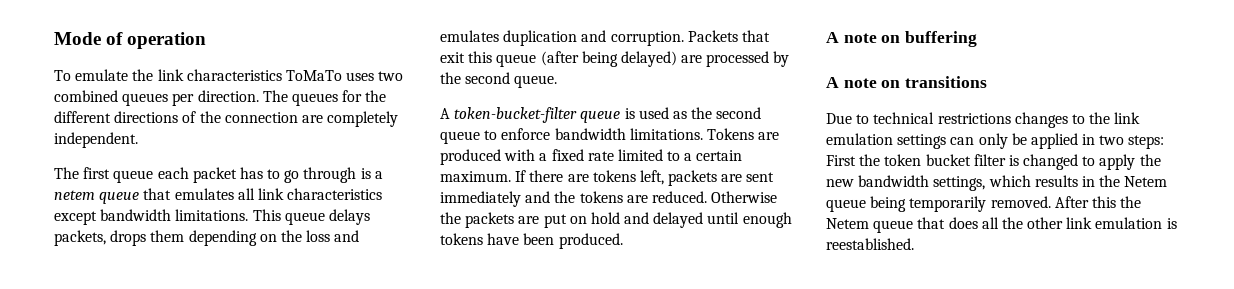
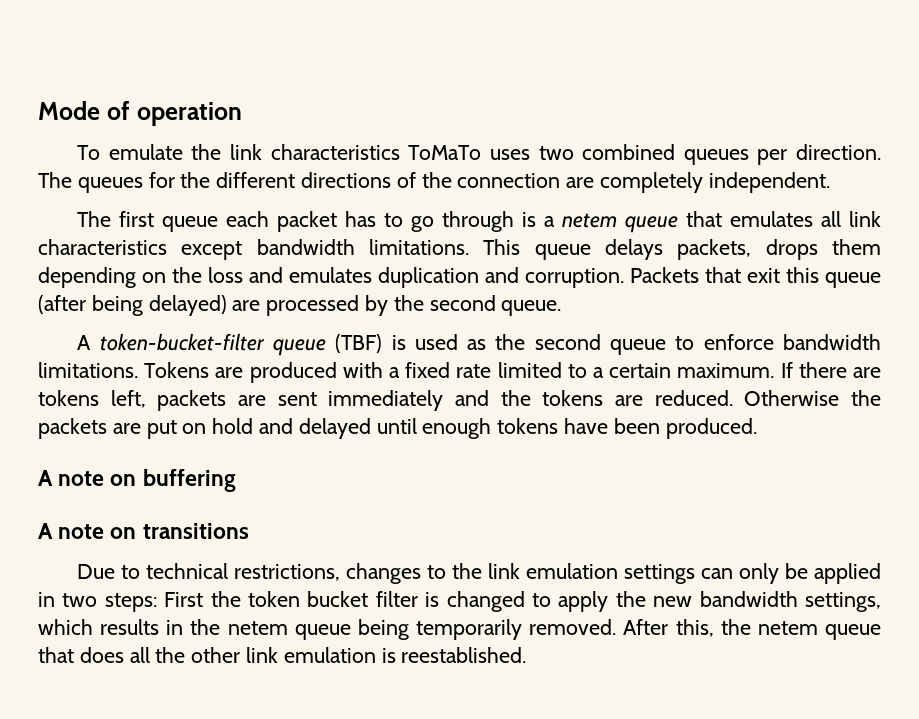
- A token-bucket-filter queue is used as the second queue to enforce bandwidth limitations.
+ A token-bucket-filter queue (TBF) is used as the second queue to enforce bandwidth limitations.
- Due to technical restrictions changes to the link emulation settings can only be applied in two steps: First the token bucket filter is changed to apply the new bandwidth settings, which results in the Netem queue being temporarily removed.
+ Due to technical restrictions, changes to the link emulation settings can only be applied in two steps: First the token bucket filter is changed to apply the new bandwidth settings, which results in the netem queue being temporarily removed.
- After this the Netem queue that does all the other link emulation is reestablished.
+ After this, the netem queue that does all the other link emulation is reestablished.

